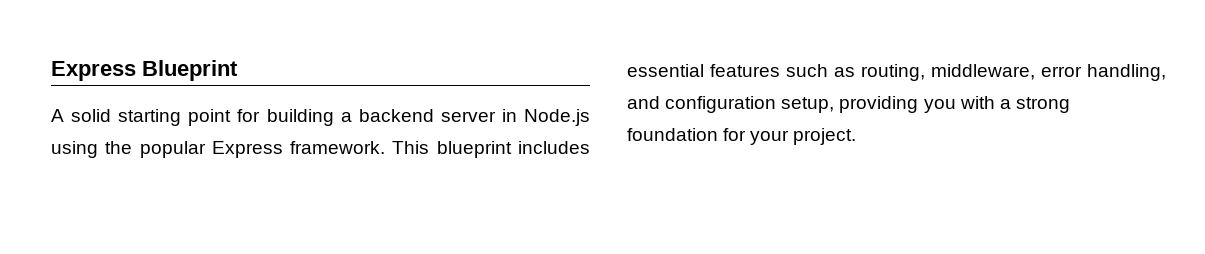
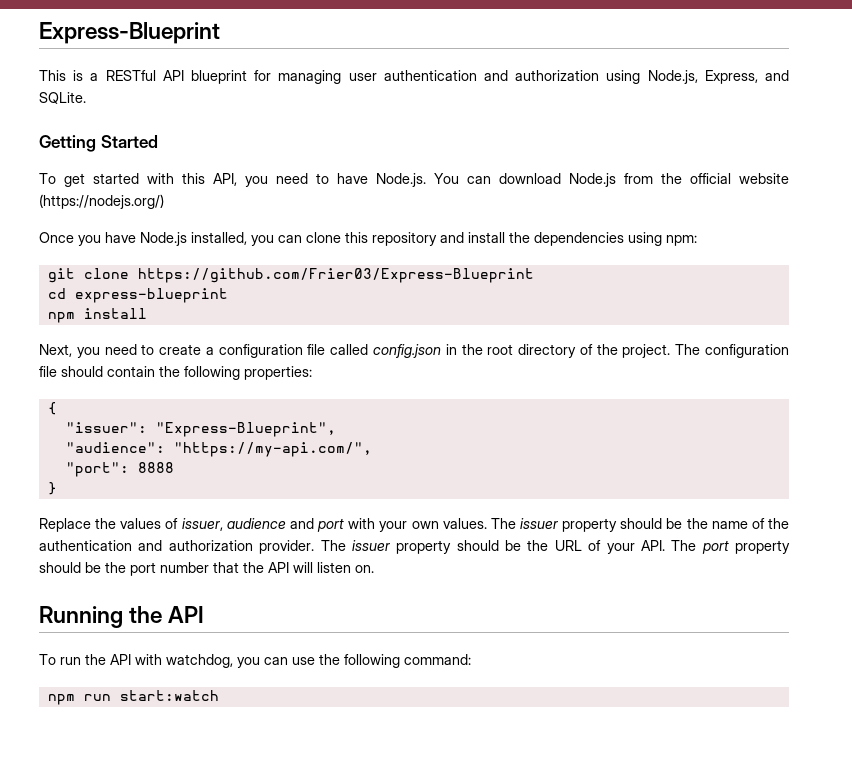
- Express Blueprint
- A solid starting point for building a backend server in Node.js using the popular Express framework. This blueprint includes essential features such as routing, middleware, error handling, and configuration setup, providing you with a strong foundation for your project.
+ Express-Blueprint
+ This is a RESTful API blueprint for managing user authentication and authorization using Node.js, Express, and SQLite.
+ Getting Started
+ To get started with this API, you need to have Node.js. You can download Node.js from the official website (https://nodejs.org/)
+ Once you have Node.js installed, you can clone this repository and install the dependencies using npm:
+ git clone https://github.com/Frier03/Express-Blueprint
+ cd express-blueprint
+ npm install
+ Next, you need to create a configuration file called config.json in the root directory of the project. The configuration file should contain the following properties:
+ {
+ "issuer": "Express-Blueprint",
+ "audience": "https://my-api.com/",
+ "port": 8888
+ }
+ Replace the values of issuer, audience and port with your own values. The issuer property should be the name of the authentication and authorization provider. The issuer property should be the URL of your API. The port property should be the port number that the API will listen on.
+ Running the API
+ To run the API with watchdog, you can use the following command:
+ npm run start:watch

